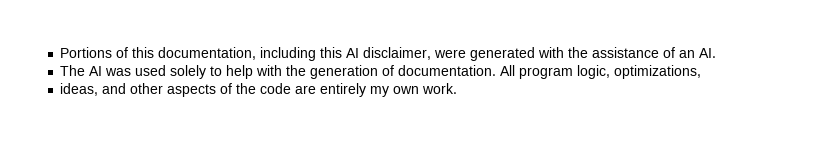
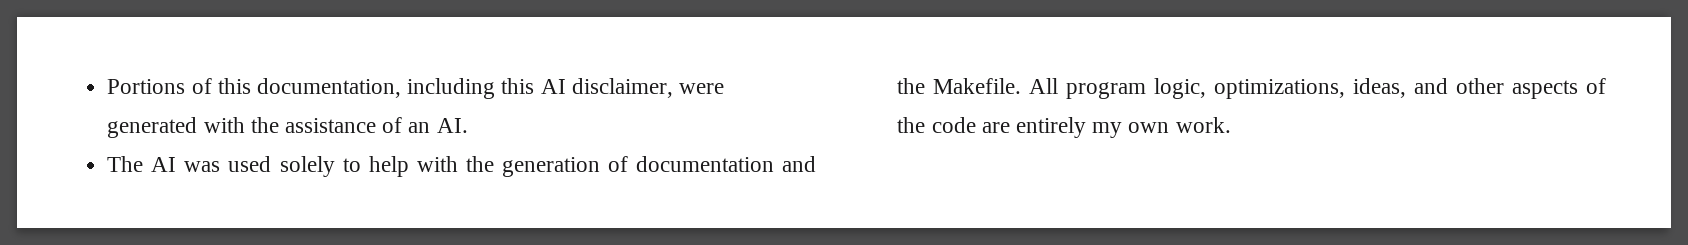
- The AI was used solely to help with the generation of documentation.
+ The AI was used solely to help with the generation of documentation and the Makefile.
- All program logic, optimizations,
- ideas, and other aspects of the code are entirely my own work.
+ All program logic, optimizations, ideas, and other aspects of the code are entirely my own work.

